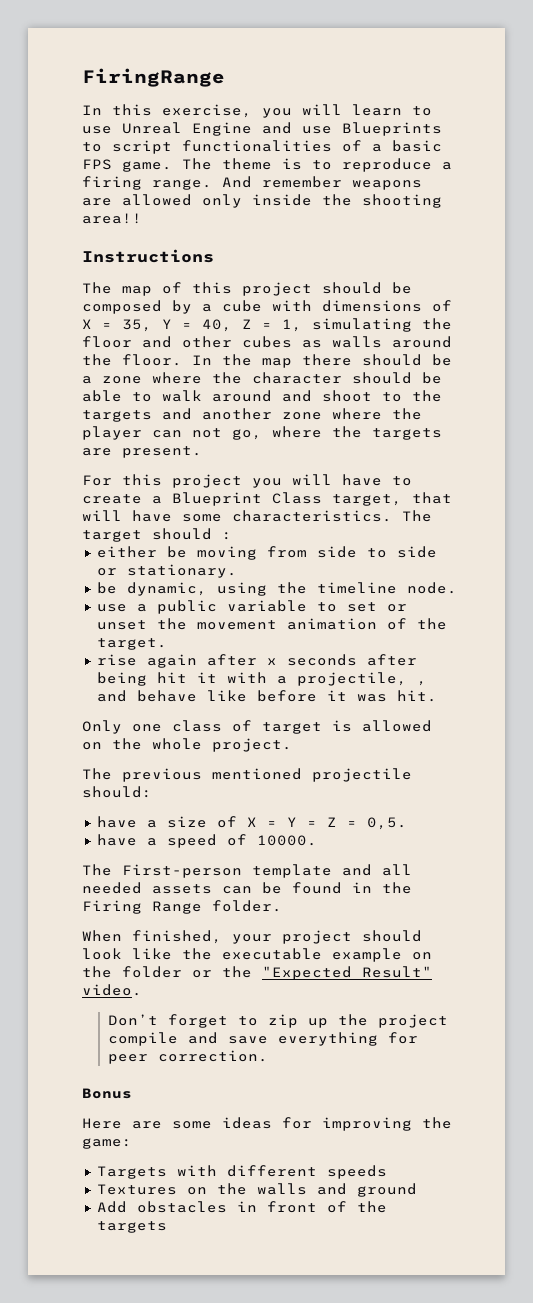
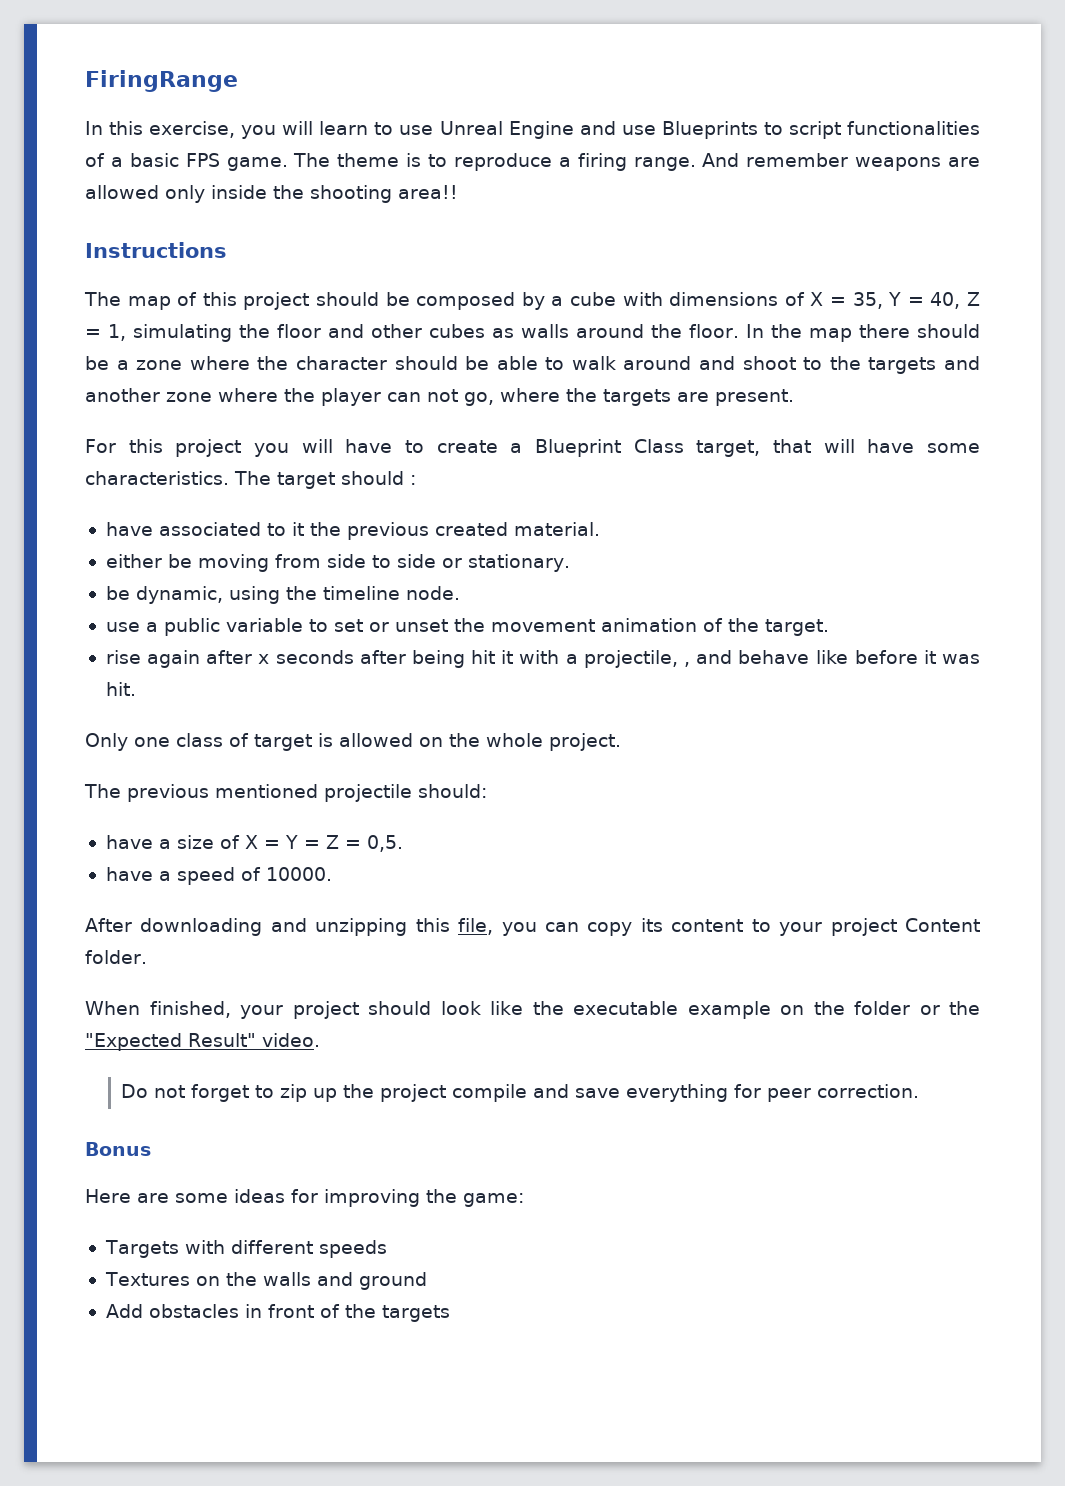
+ have associated to it the previous created material.
- The First-person template and all needed assets can be found in the Firing Range folder.
+ After downloading and unzipping this file, you can copy its content to your project Content folder.
- Don’t forget to zip up the project compile and save everything for peer correction.
+ Do not forget to zip up the project compile and save everything for peer correction.

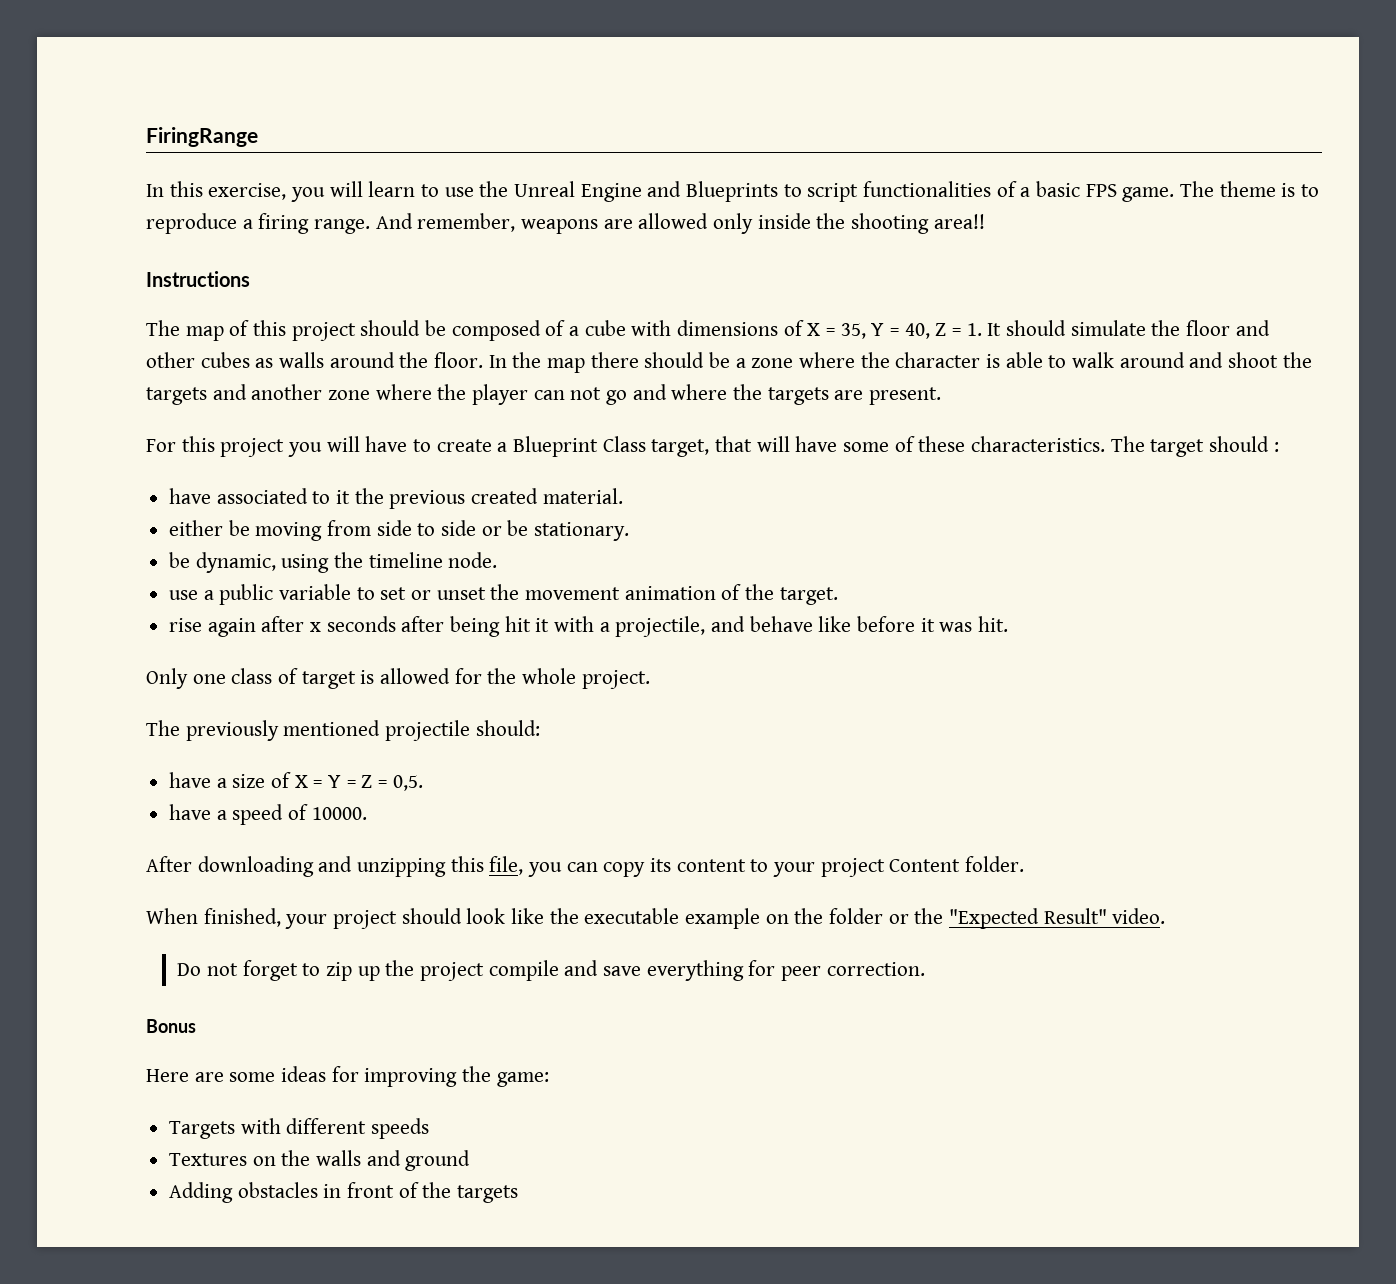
- In this exercise, you will learn to use Unreal Engine and use Blueprints to script functionalities of a basic FPS game.
+ In this exercise, you will learn to use the Unreal Engine and Blueprints to script functionalities of a basic FPS game.
- And remember weapons are allowed only inside the shooting area!!
+ And remember, weapons are allowed only inside the shooting area!!
- The map of this project should be composed by a cube with dimensions of X = 35, Y = 40, Z = 1, simulating the floor and other cubes as walls around the floor.
+ The map of this project should be composed of a cube with dimensions of X = 35, Y = 40, Z = 1. It should simulate the floor and other cubes as walls around the floor.
- In the map there should be a zone where the character should be able to walk around and shoot to the targets and another zone where the player can not go, where the targets are present.
+ In the map there should be a zone where the character is able to walk around and shoot the targets and another zone where the player can not go and where the targets are present.
- For this project you will have to create a Blueprint Class target, that will have some characteristics.
+ For this project you will have to create a Blueprint Class target, that will have some of these characteristics.
- either be moving from side to side or stationary.
+ either be moving from side to side or be stationary.
- rise again after x seconds after being hit it with a projectile, , and behave like before it was hit.
+ rise again after x seconds after being hit it with a projectile, and behave like before it was hit.
- Only one class of target is allowed on the whole project.
+ Only one class of target is allowed for the whole project.
- The previous mentioned projectile should:
+ The previously mentioned projectile should:
- Add obstacles in front of the targets
+ Adding obstacles in front of the targets

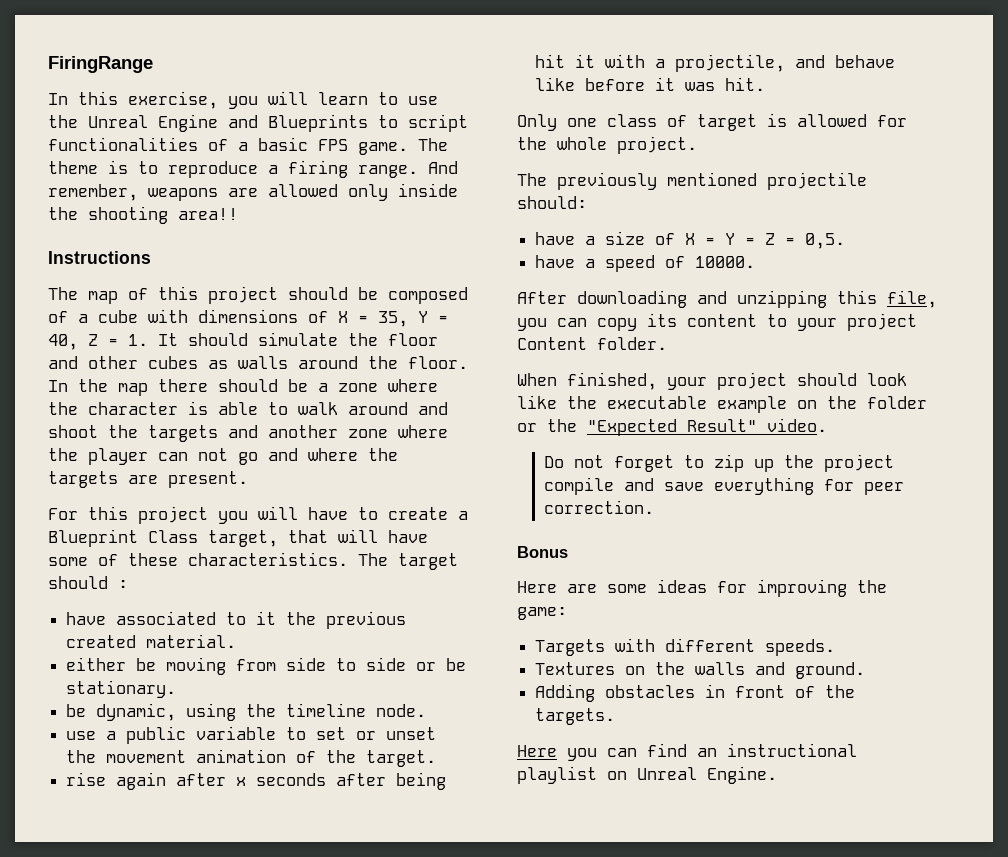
- Targets with different speeds
+ Targets with different speeds.
- Textures on the walls and ground
+ Textures on the walls and ground.
- Adding obstacles in front of the targets
+ Adding obstacles in front of the targets.
+ Here you can find an instructional playlist on Unreal Engine.

